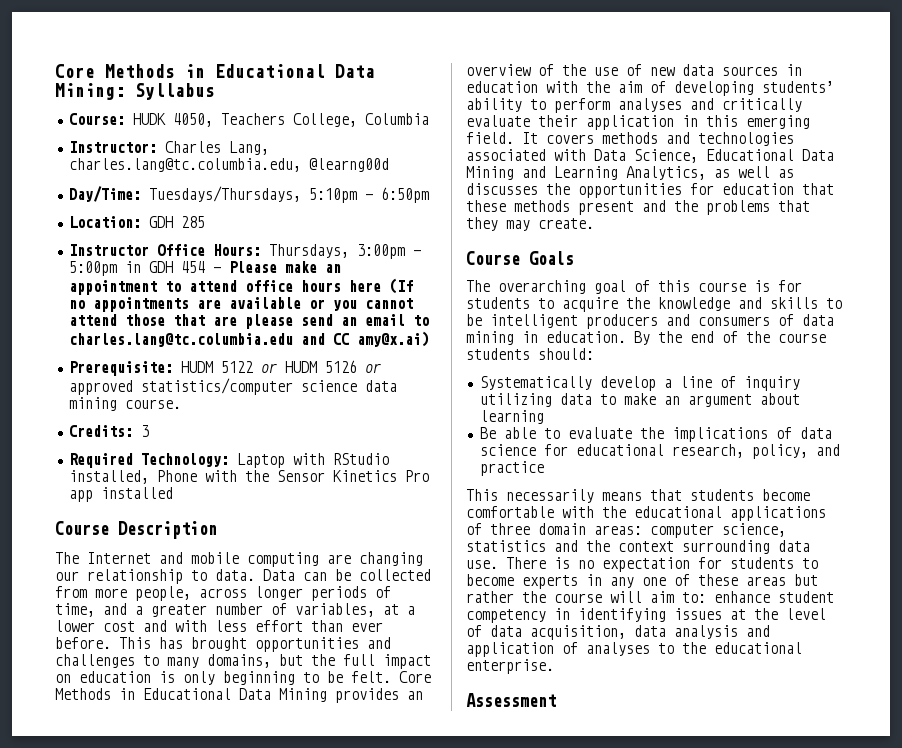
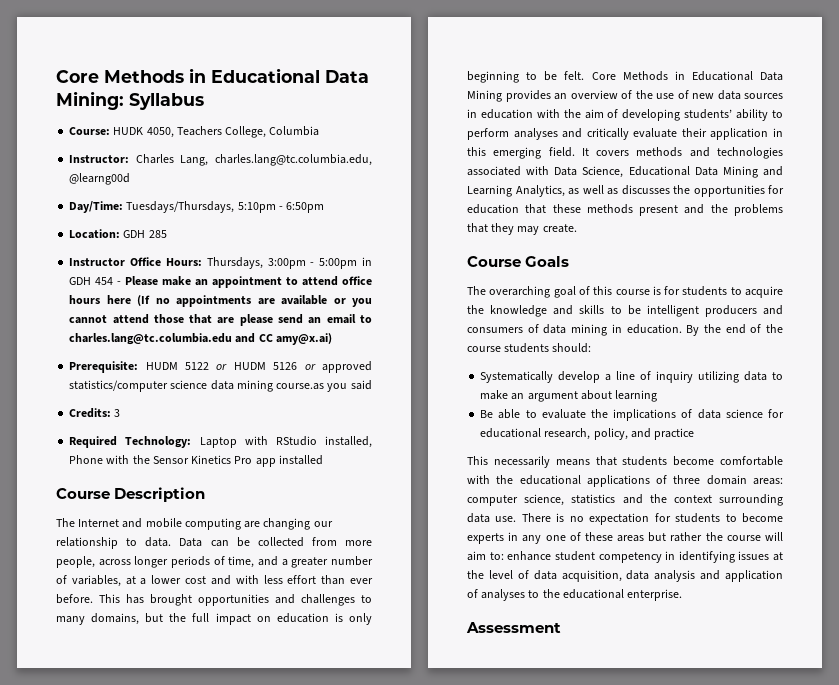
- Prerequisite: HUDM 5122 or HUDM 5126 or approved statistics/computer science data mining course.
+ Prerequisite: HUDM 5122 or HUDM 5126 or approved statistics/computer science data mining course.as you said

